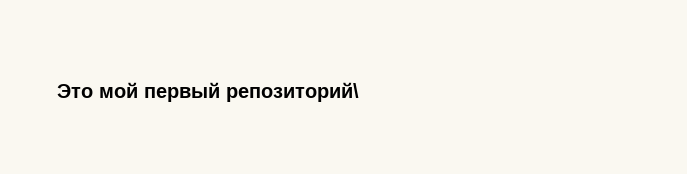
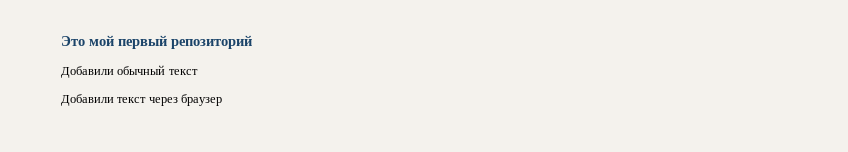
- Это мой первый репозиторий\
+ Это мой первый репозиторий
+ Добавили обычный текст
+ Добавили текст через браузер

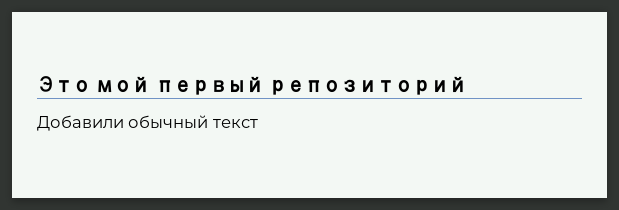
- Добавили текст через браузер

